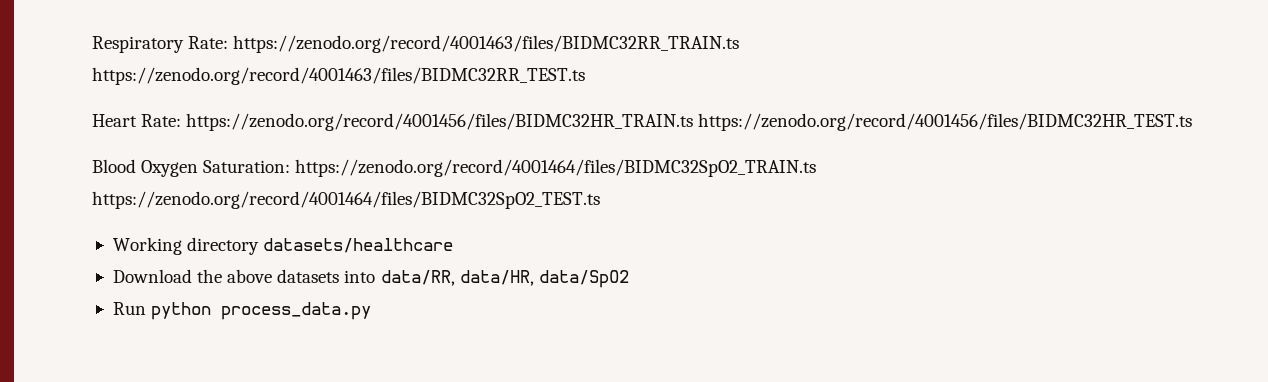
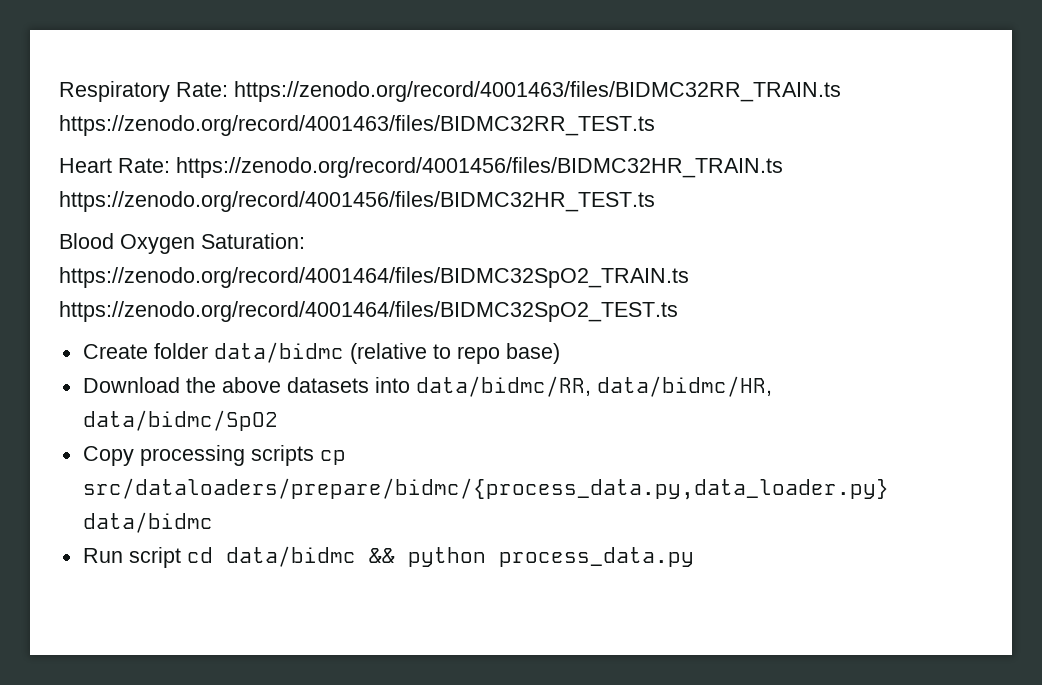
- Working directory datasets/healthcare
+ Create folder data/bidmc (relative to repo base)
- Download the above datasets into data/RR, data/HR, data/SpO2
- Run python process_data.py
+ Download the above datasets into data/bidmc/RR, data/bidmc/HR, data/bidmc/SpO2
+ Copy processing scripts cp src/dataloaders/prepare/bidmc/{process_data.py,data_loader.py} data/bidmc
+ Run script cd data/bidmc && python process_data.py

